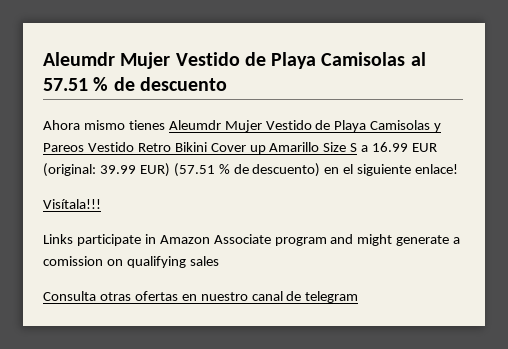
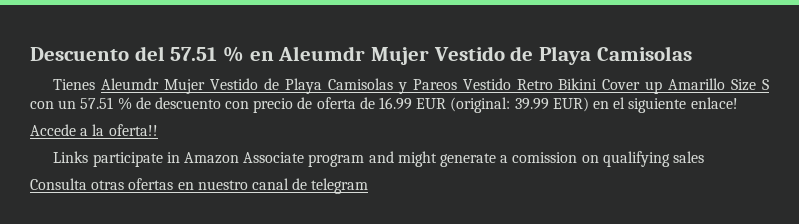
- Aleumdr Mujer Vestido de Playa Camisolas al 57.51 % de descuento
- Ahora mismo tienes Aleumdr Mujer Vestido de Playa Camisolas y Pareos Vestido Retro Bikini Cover up Amarillo Size S a 16.99 EUR (original: 39.99 EUR) (57.51 % de descuento) en el siguiente enlace!
+ Descuento del 57.51 % en Aleumdr Mujer Vestido de Playa Camisolas
+ Tienes Aleumdr Mujer Vestido de Playa Camisolas y Pareos Vestido Retro Bikini Cover up Amarillo Size S con un 57.51 % de descuento con precio de oferta de 16.99 EUR (original: 39.99 EUR) en el siguiente enlace!
- Visítala!!!
+ Accede a la oferta!!

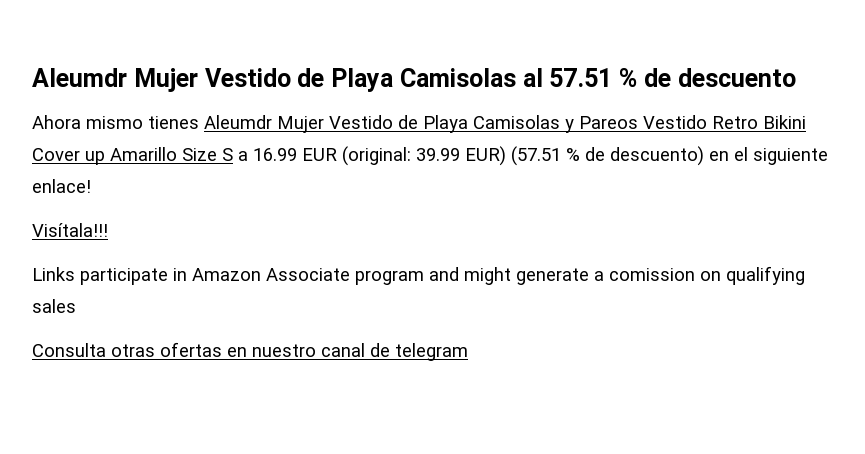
- Descuento del 57.51 % en Aleumdr Mujer Vestido de Playa Camisolas
- Tienes Aleumdr Mujer Vestido de Playa Camisolas y Pareos Vestido Retro Bikini Cover up Amarillo Size S con un 57.51 % de descuento con precio de oferta de 16.99 EUR (original: 39.99 EUR) en el siguiente enlace!
+ Aleumdr Mujer Vestido de Playa Camisolas al 57.51 % de descuento
+ Ahora mismo tienes Aleumdr Mujer Vestido de Playa Camisolas y Pareos Vestido Retro Bikini Cover up Amarillo Size S a 16.99 EUR (original: 39.99 EUR) (57.51 % de descuento) en el siguiente enlace!
- Accede a la oferta!!
+ Visítala!!!

